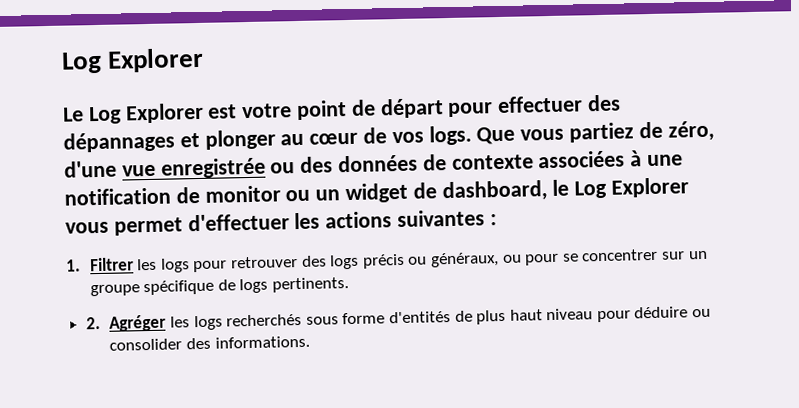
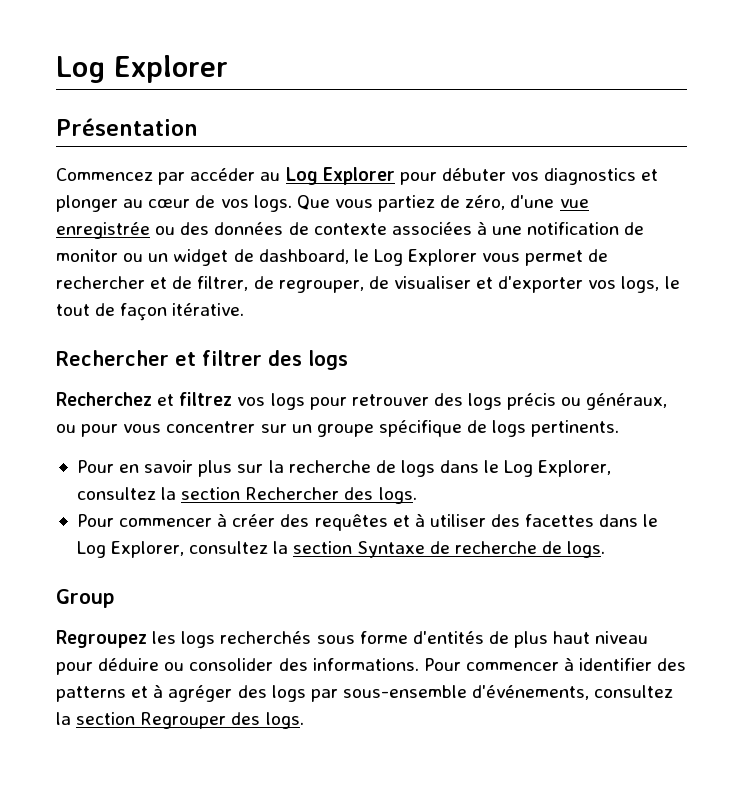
- Le Log Explorer est votre point de départ pour effectuer des dépannages et plonger au cœur de vos logs.
+ Présentation
+ Commencez par accéder au Log Explorer pour débuter vos diagnostics et plonger au cœur de vos logs.
- Que vous partiez de zéro, d'une vue enregistrée ou des données de contexte associées à une notification de monitor ou un widget de dashboard, le Log Explorer vous permet d'effectuer les actions suivantes :
- 1. Filtrer les logs pour retrouver des logs précis ou généraux, ou pour se concentrer sur un groupe spécifique de logs pertinents.
+ Que vous partiez de zéro, d'une vue enregistrée ou des données de contexte associées à une notification de monitor ou un widget de dashboard, le Log Explorer vous permet de rechercher et de filtrer, de regrouper, de visualiser et d'exporter vos logs, le tout de façon itérative.
+ Rechercher et filtrer des logs
+ Recherchez et filtrez vos logs pour retrouver des logs précis ou généraux, ou pour vous concentrer sur un groupe spécifique de logs pertinents.
- 2. Agréger les logs recherchés sous forme d'entités de plus haut niveau pour déduire ou consolider des informations.
+ Pour en savoir plus sur la recherche de logs dans le Log Explorer, consultez la section Rechercher des logs.
+ Pour commencer à créer des requêtes et à utiliser des facettes dans le Log Explorer, consultez la section Syntaxe de recherche de logs.
+ Group
+ Regroupez les logs recherchés sous forme d'entités de plus haut niveau pour déduire ou consolider des informations.
+ Pour commencer à identifier des patterns et à agréger des logs par sous-ensemble d'événements, consultez la section Regrouper des logs.

